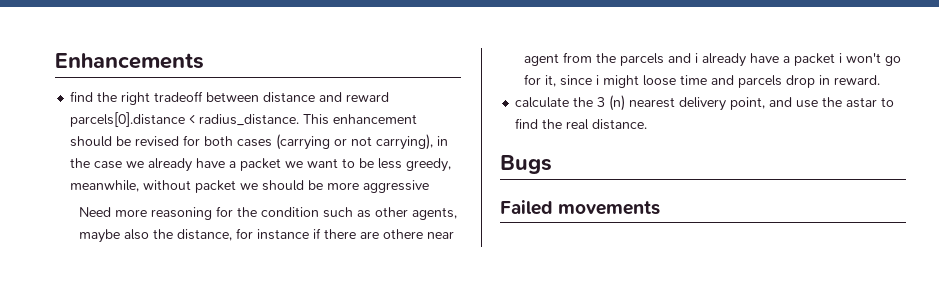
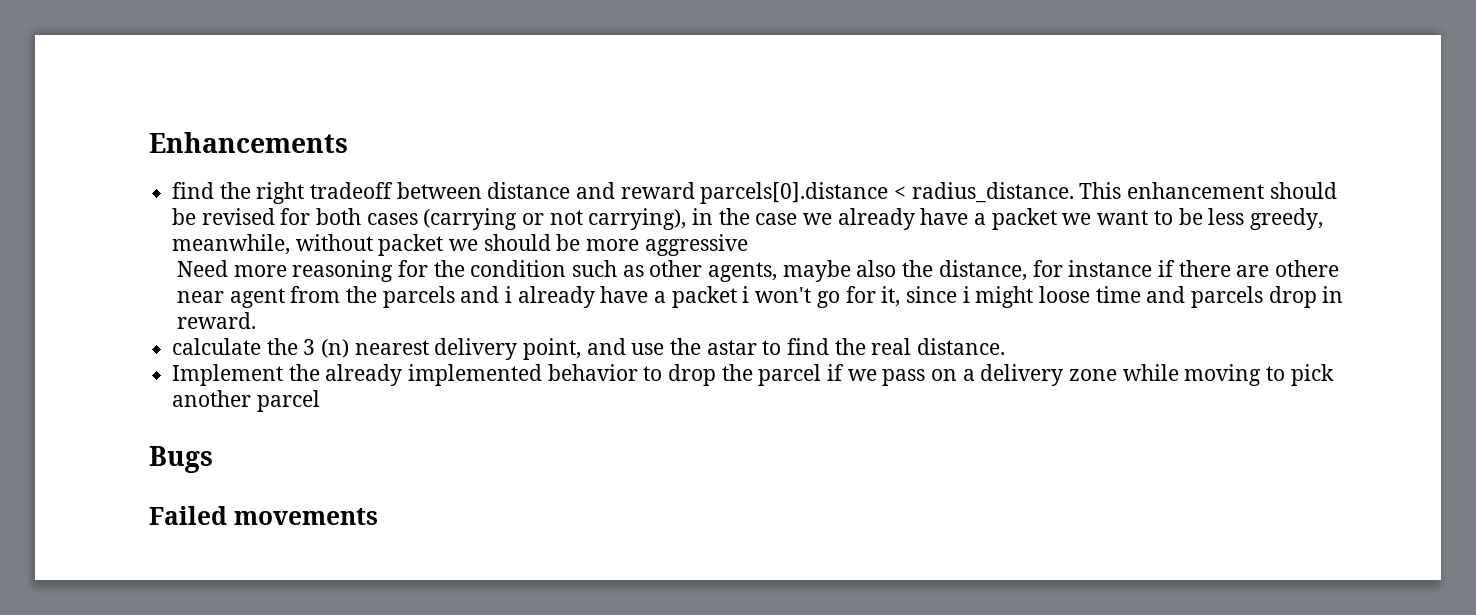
+ Implement the already implemented behavior to drop the parcel if we pass on a delivery zone while moving to pick another parcel

